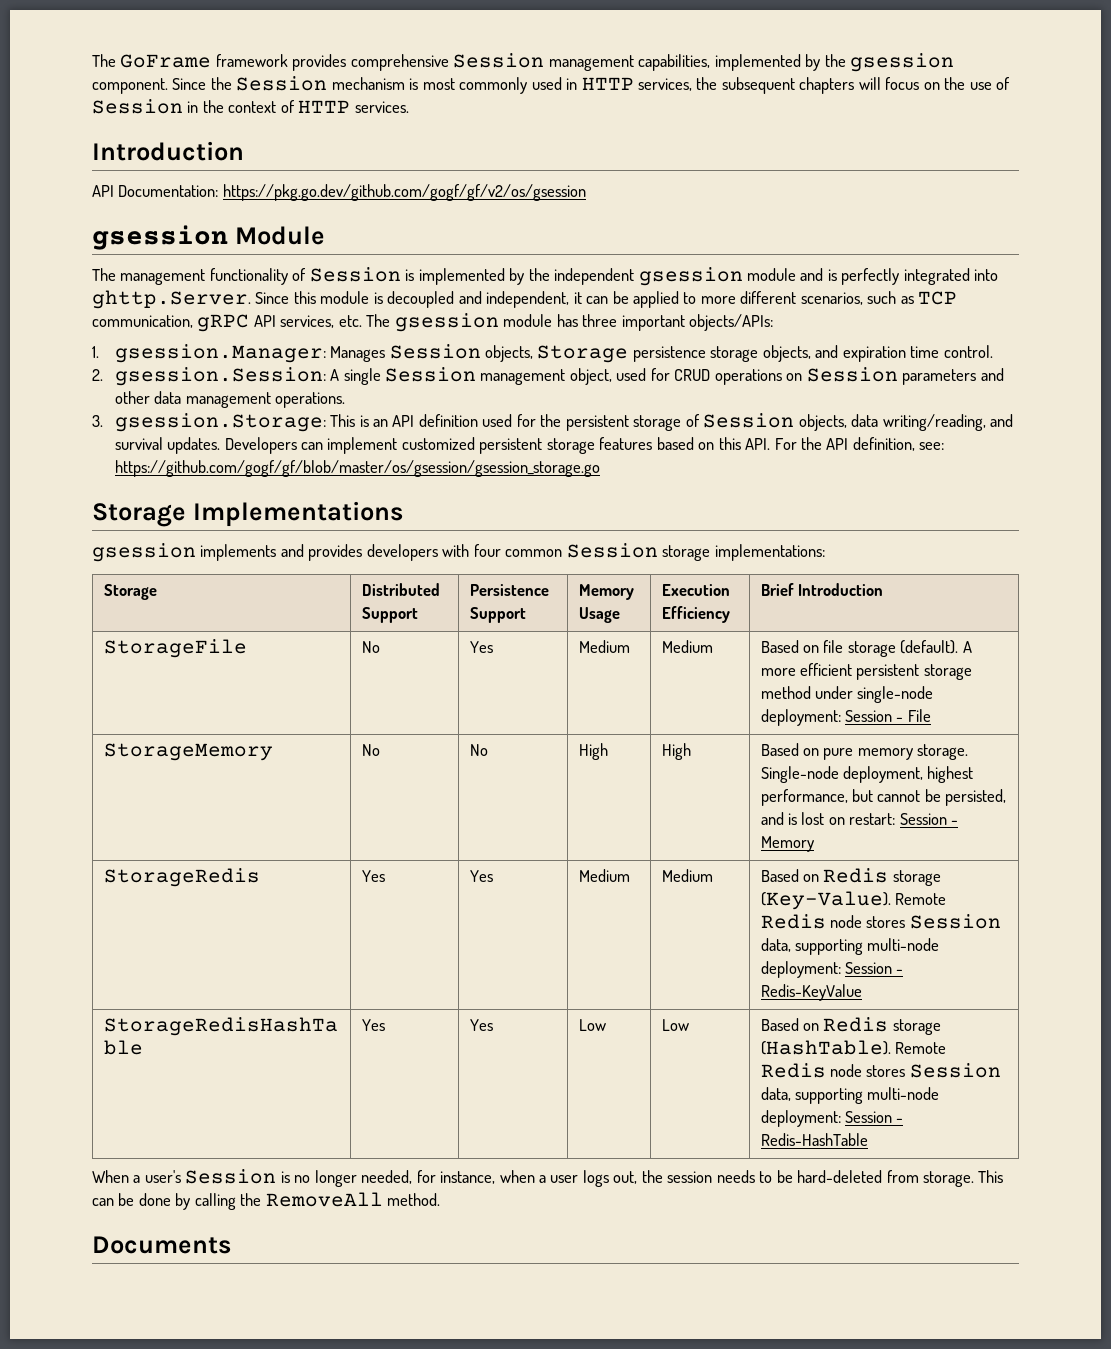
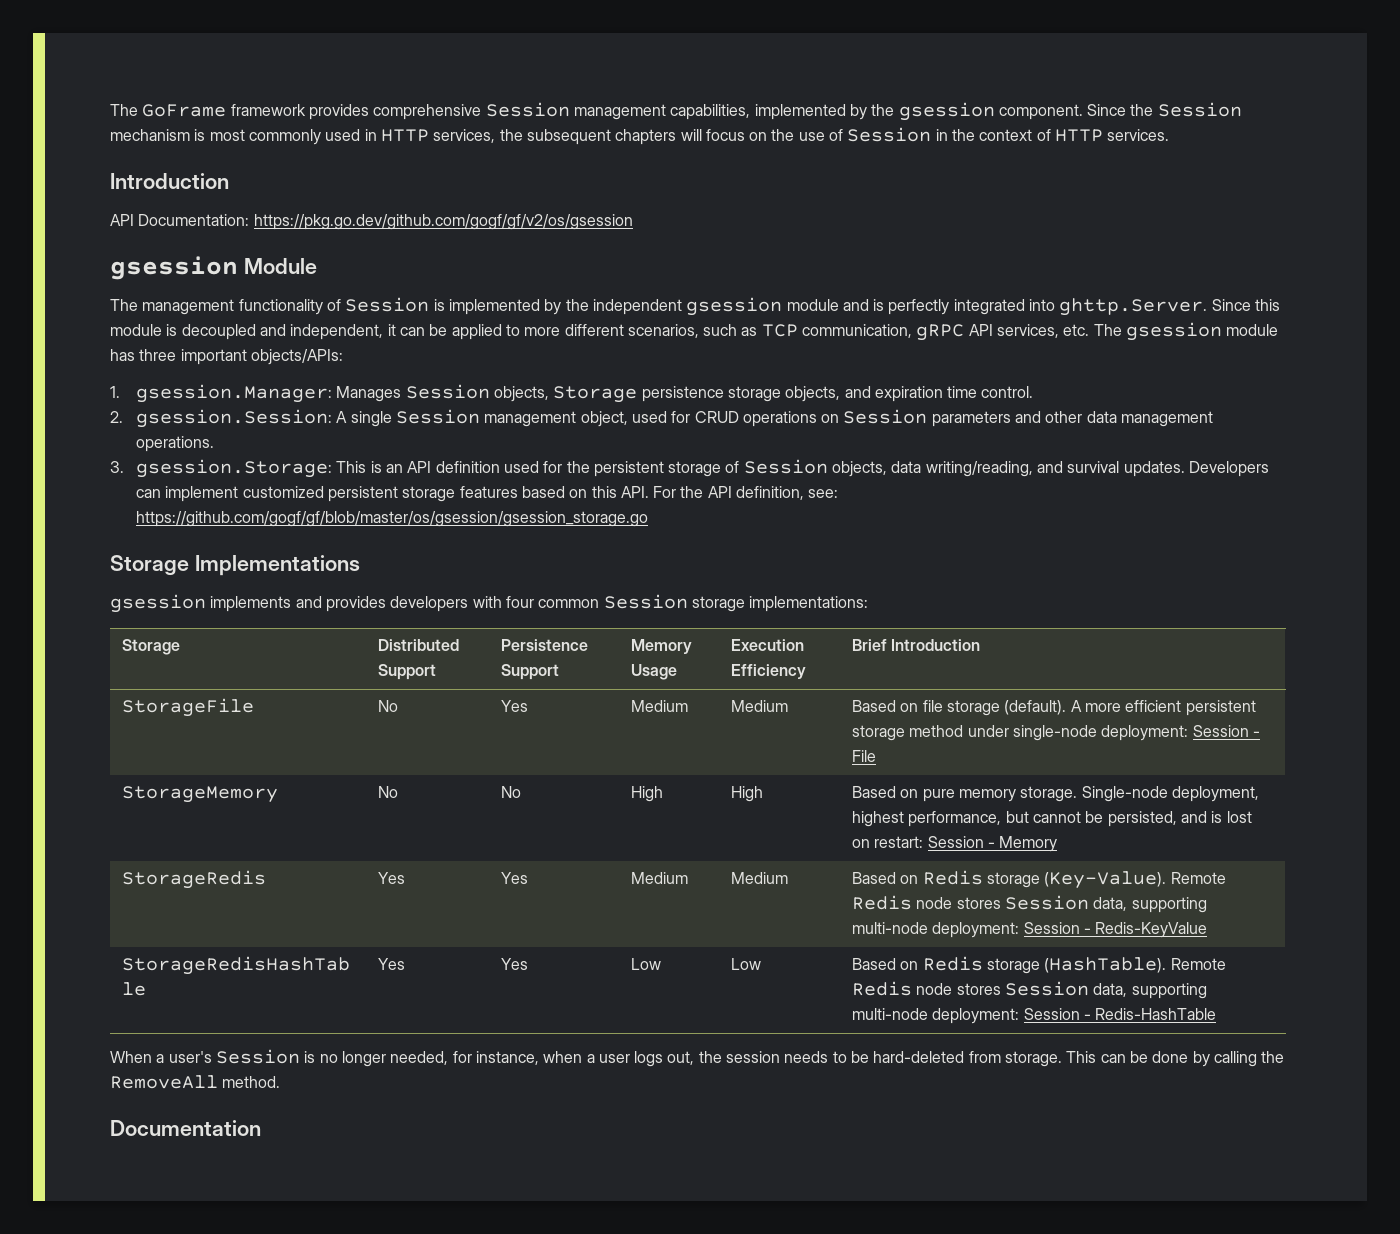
- Documents
+ Documentation

